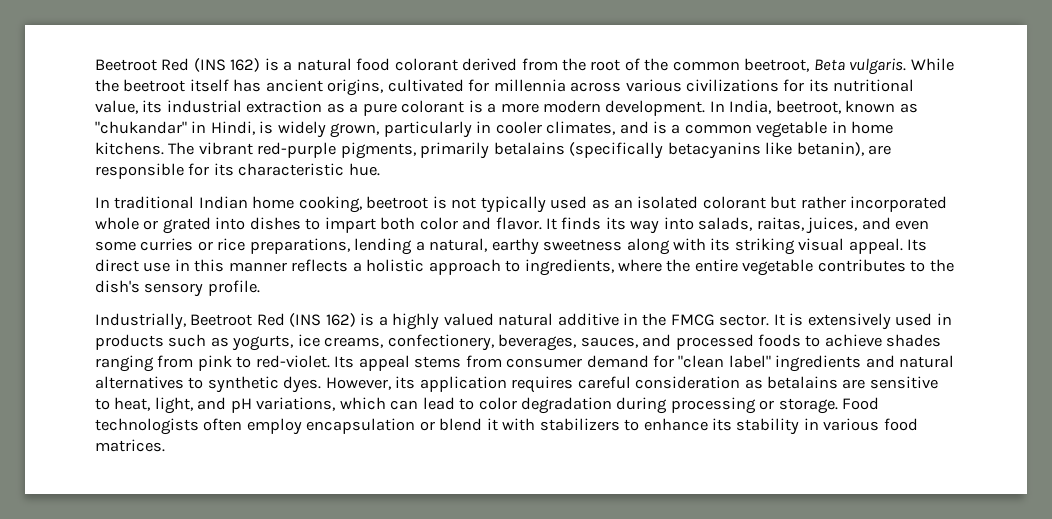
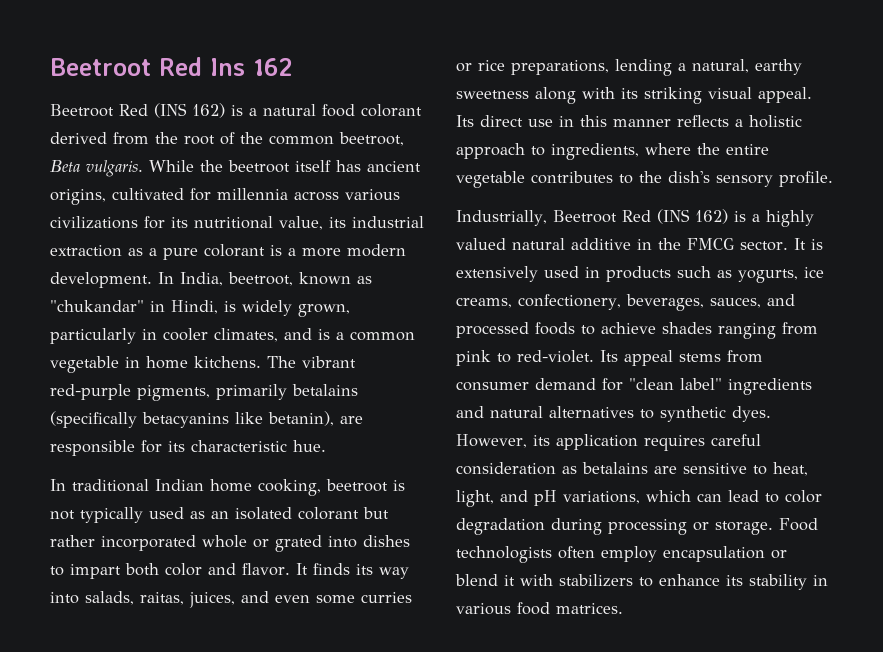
+ Beetroot Red Ins 162

